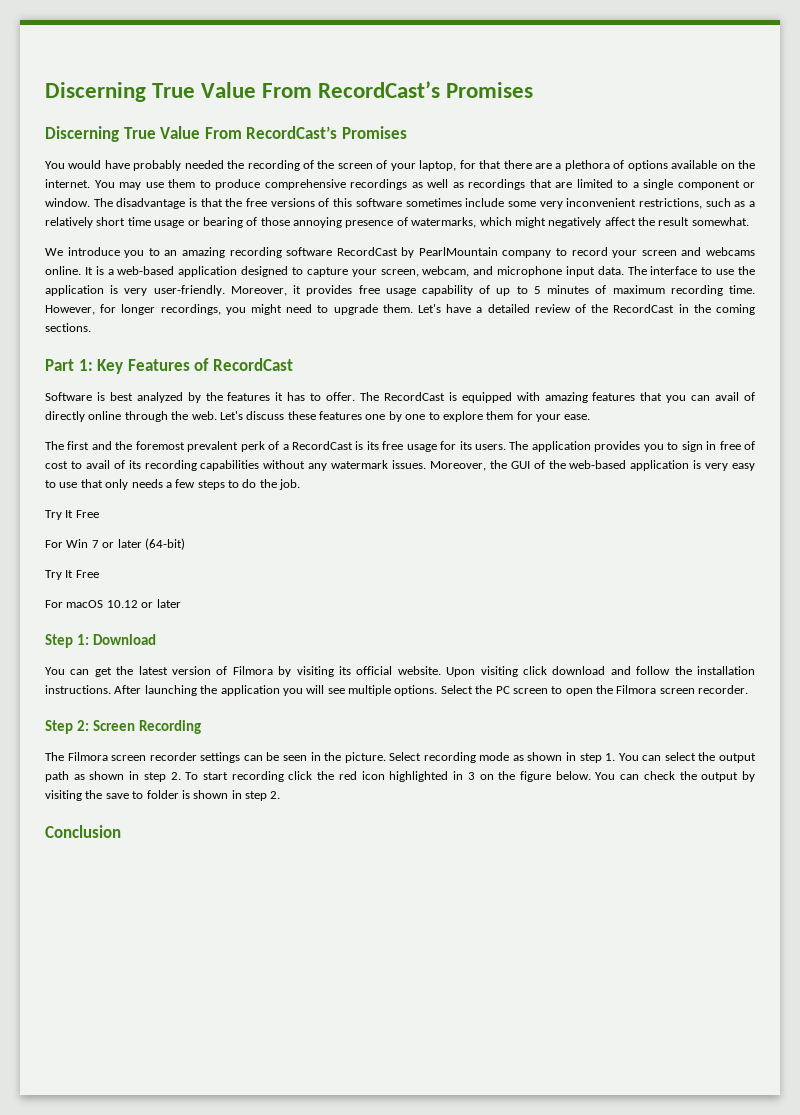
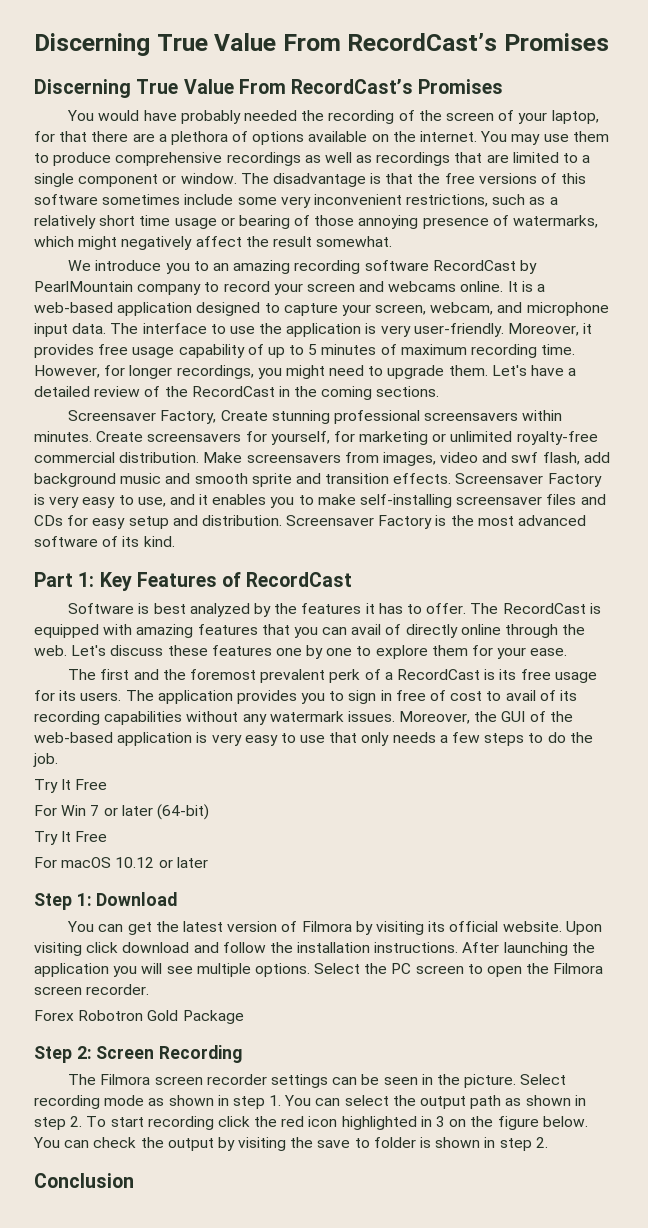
+ Screensaver Factory, Create stunning professional screensavers within minutes. Create screensavers for yourself, for marketing or unlimited royalty-free commercial distribution. Make screensavers from images, video and swf flash, add background music and smooth sprite and transition effects. Screensaver Factory is very easy to use, and it enables you to make self-installing screensaver files and CDs for easy setup and distribution. Screensaver Factory is the most advanced software of its kind.
+ Forex Robotron Gold Package

